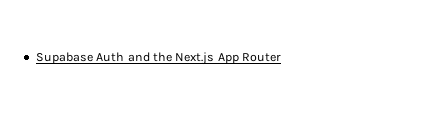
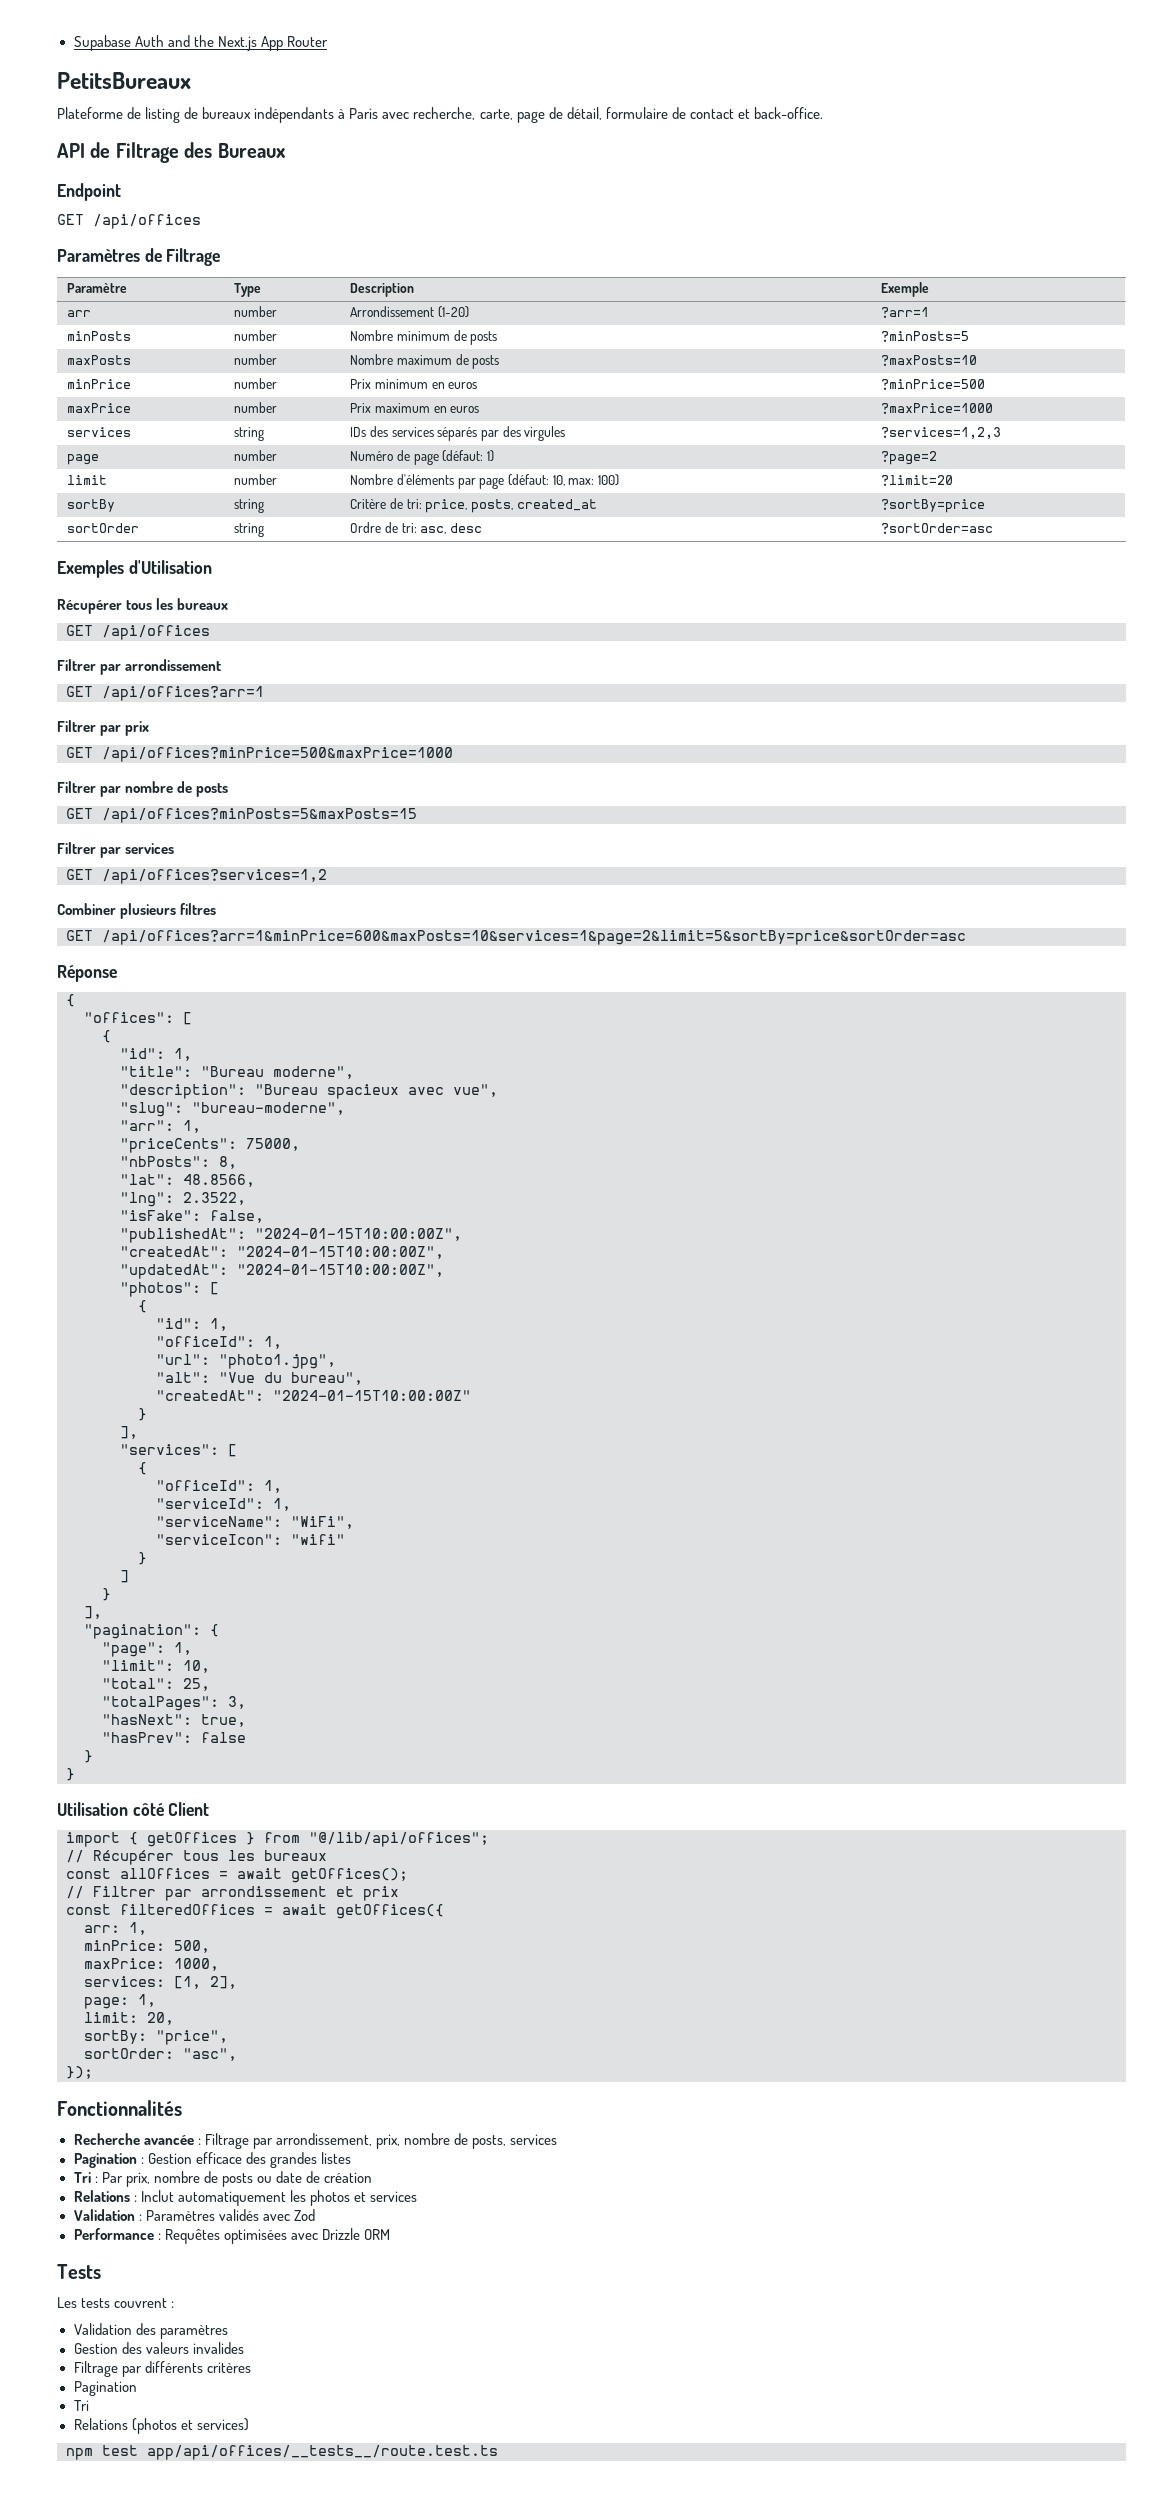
+ PetitsBureaux
+ Plateforme de listing de bureaux indépendants à Paris avec recherche, carte, page de détail, formulaire de contact et back-office.
+ API de Filtrage des Bureaux
+ Endpoint
+ GET /api/offices
+ Paramètres de Filtrage
+ Paramètre | Type | Description | Exemple
+ arr | number | Arrondissement (1-20) | ?arr=1
+ minPosts | number | Nombre minimum de posts | ?minPosts=5
+ maxPosts | number | Nombre maximum de posts | ?maxPosts=10
+ minPrice | number | Prix minimum en euros | ?minPrice=500
+ maxPrice | number | Prix maximum en euros | ?maxPrice=1000
+ services | string | IDs des services séparés par des virgules | ?services=1,2,3
+ page | number | Numéro de page (défaut: 1) | ?page=2
+ limit | number | Nombre d'éléments par page (défaut: 10, max: 100) | ?limit=20
+ sortBy | string | Critère de tri: price, posts, created_at | ?sortBy=price
+ sortOrder | string | Ordre de tri: asc, desc | ?sortOrder=asc
+ Exemples d'Utilisation
+ Récupérer tous les bureaux
+ GET /api/offices
+ Filtrer par arrondissement
+ GET /api/offices?arr=1
+ Filtrer par prix
+ GET /api/offices?minPrice=500&maxPrice=1000
+ Filtrer par nombre de posts
+ GET /api/offices?minPosts=5&maxPosts=15
+ Filtrer par services
+ GET /api/offices?services=1,2
+ Combiner plusieurs filtres
+ GET /api/offices?arr=1&minPrice=600&maxPosts=10&services=1&page=2&limit=5&sortBy=price&sortOrder=asc
+ Réponse
+ {
+ "offices": [
+ {
+ "id": 1,
+ "title": "Bureau moderne",
+ "description": "Bureau spacieux avec vue",
+ "slug": "bureau-moderne",
+ "arr": 1,
+ "priceCents": 75000,
+ "nbPosts": 8,
+ "lat": 48.8566,
+ "lng": 2.3522,
+ "isFake": false,
+ "publishedAt": "2024-01-15T10:00:00Z",
+ "createdAt": "2024-01-15T10:00:00Z",
+ "updatedAt": "2024-01-15T10:00:00Z",
+ "photos": [
+ {
+ "id": 1,
+ "officeId": 1,
+ "url": "photo1.jpg",
+ "alt": "Vue du bureau",
+ "createdAt": "2024-01-15T10:00:00Z"
+ }
+ ],
+ "services": [
+ {
+ "officeId": 1,
+ "serviceId": 1,
+ "serviceName": "WiFi",
+ "serviceIcon": "wifi"
+ }
+ ]
+ }
+ ],
+ "pagination": {
+ "page": 1,
+ "limit": 10,
+ "total": 25,
+ "totalPages": 3,
+ "hasNext": true,
+ "hasPrev": false
+ }
+ }
+ Utilisation côté Client
+ import { getOffices } from "@/lib/api/offices";
+ // Récupérer tous les bureaux
+ const allOffices = await getOffices();
+ // Filtrer par arrondissement et prix
+ const filteredOffices = await getOffices({
+ arr: 1,
+ minPrice: 500,
+ maxPrice: 1000,
+ services: [1, 2],
+ page: 1,
+ limit: 20,
+ sortBy: "price",
+ sortOrder: "asc",
+ });
+ Fonctionnalités
+ Recherche avancée : Filtrage par arrondissement, prix, nombre de posts, services
+ Pagination : Gestion efficace des grandes listes
+ Tri : Par prix, nombre de posts ou date de création
+ Relations : Inclut automatiquement les photos et services
+ Validation : Paramètres validés avec Zod
+ Performance : Requêtes optimisées avec Drizzle ORM
+ Tests
+ Les tests couvrent :
+ Validation des paramètres
+ Gestion des valeurs invalides
+ Filtrage par différents critères
+ Pagination
+ Tri
+ Relations (photos et services)
+ npm test app/api/offices/__tests__/route.test.ts

